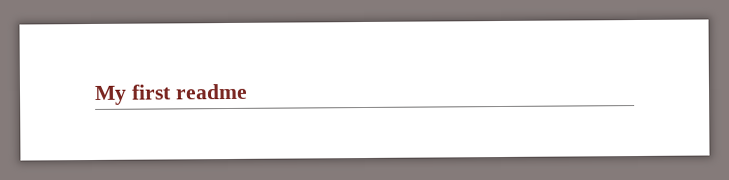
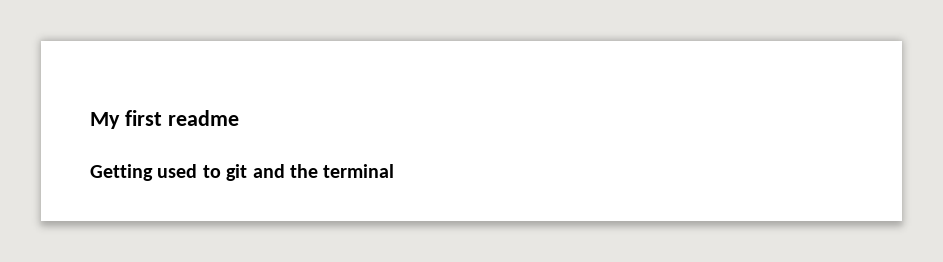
+ Getting used to git and the terminal

